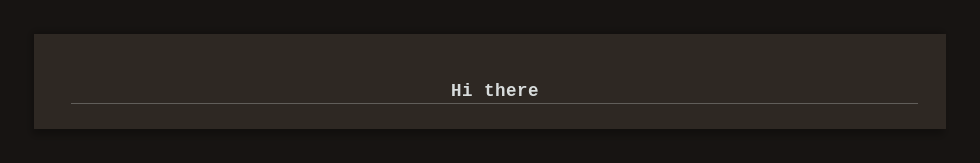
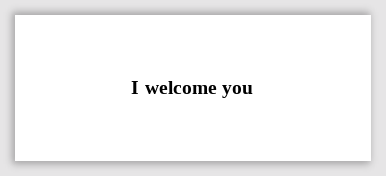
- Hi there
+ I welcome you

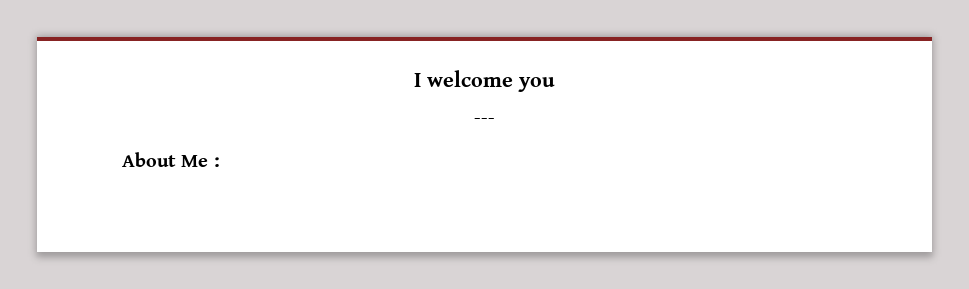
+ ---
+ About Me :

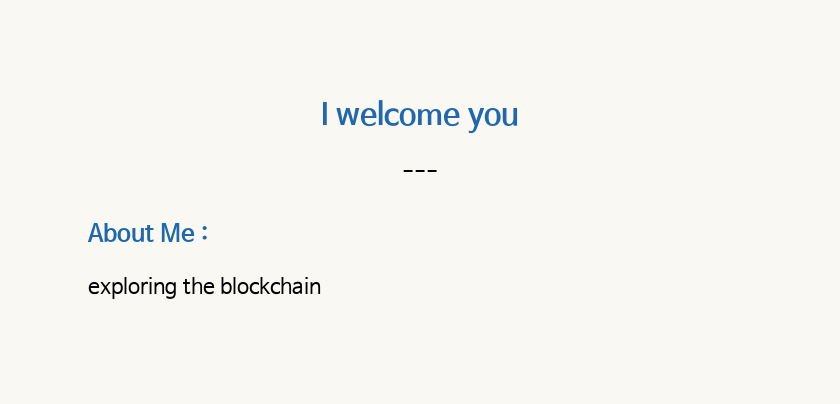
+ exploring the blockchain

